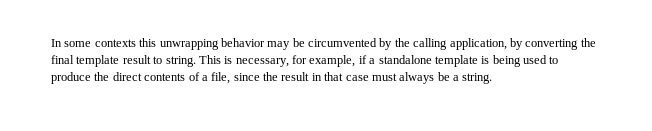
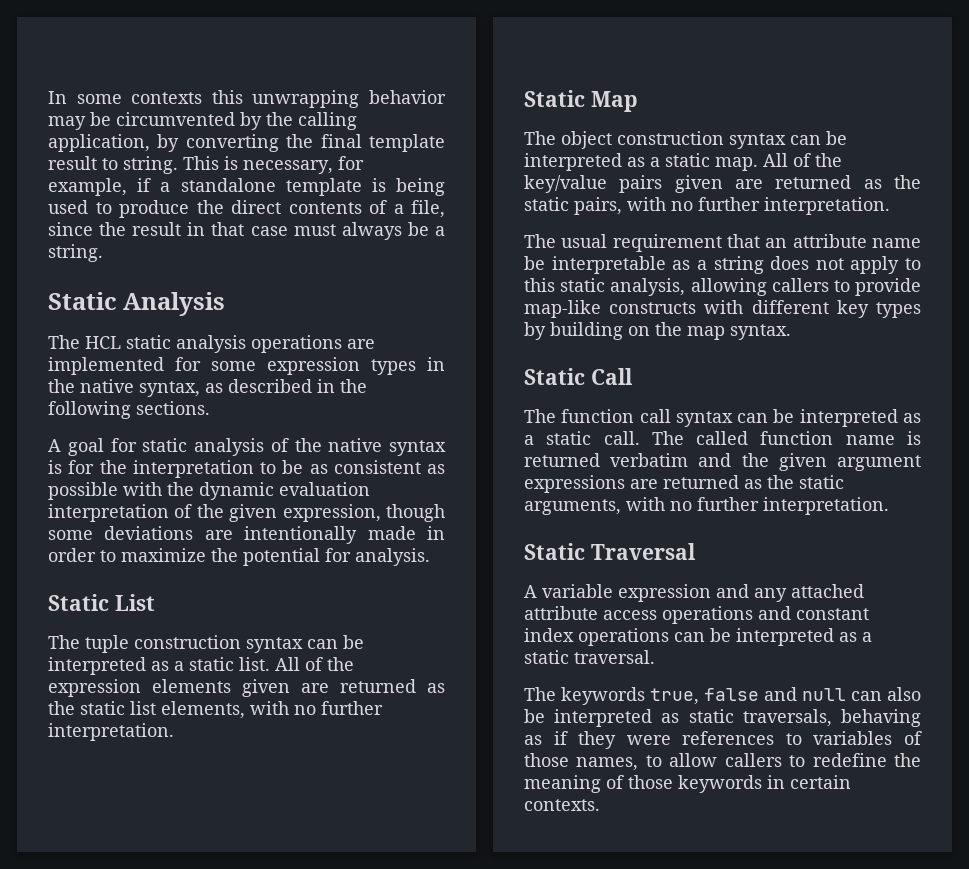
+ Static Analysis
+ The HCL static analysis operations are implemented for some expression types in the native syntax, as described in the following sections.
+ A goal for static analysis of the native syntax is for the interpretation to be as consistent as possible with the dynamic evaluation interpretation of the given expression, though some deviations are intentionally made in order to maximize the potential for analysis.
+ Static List
+ The tuple construction syntax can be interpreted as a static list. All of the expression elements given are returned as the static list elements, with no further interpretation.
+ Static Map
+ The object construction syntax can be interpreted as a static map. All of the key/value pairs given are returned as the static pairs, with no further interpretation.
+ The usual requirement that an attribute name be interpretable as a string does not apply to this static analysis, allowing callers to provide map-like constructs with different key types by building on the map syntax.
+ Static Call
+ The function call syntax can be interpreted as a static call. The called function name is returned verbatim and the given argument expressions are returned as the static arguments, with no further interpretation.
+ Static Traversal
+ A variable expression and any attached attribute access operations and constant index operations can be interpreted as a static traversal.
+ The keywords true, false and null can also be interpreted as static traversals, behaving as if they were references to variables of those names, to allow callers to redefine the meaning of those keywords in certain contexts.

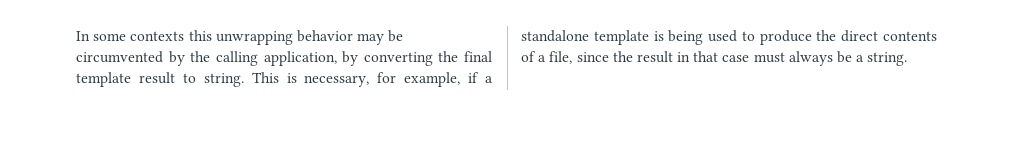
- Static Analysis
- The HCL static analysis operations are implemented for some expression types in the native syntax, as described in the following sections.
- A goal for static analysis of the native syntax is for the interpretation to be as consistent as possible with the dynamic evaluation interpretation of the given expression, though some deviations are intentionally made in order to maximize the potential for analysis.
- Static List
- The tuple construction syntax can be interpreted as a static list. All of the expression elements given are returned as the static list elements, with no further interpretation.
- Static Map
- The object construction syntax can be interpreted as a static map. All of the key/value pairs given are returned as the static pairs, with no further interpretation.
- The usual requirement that an attribute name be interpretable as a string does not apply to this static analysis, allowing callers to provide map-like constructs with different key types by building on the map syntax.
- Static Call
- The function call syntax can be interpreted as a static call. The called function name is returned verbatim and the given argument expressions are returned as the static arguments, with no further interpretation.
- Static Traversal
- A variable expression and any attached attribute access operations and constant index operations can be interpreted as a static traversal.
- The keywords true, false and null can also be interpreted as static traversals, behaving as if they were references to variables of those names, to allow callers to redefine the meaning of those keywords in certain contexts.

